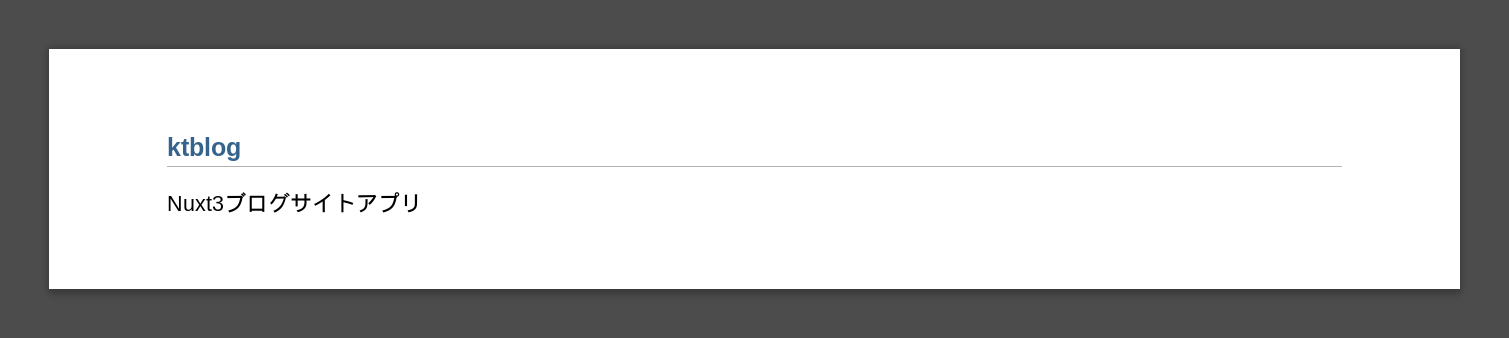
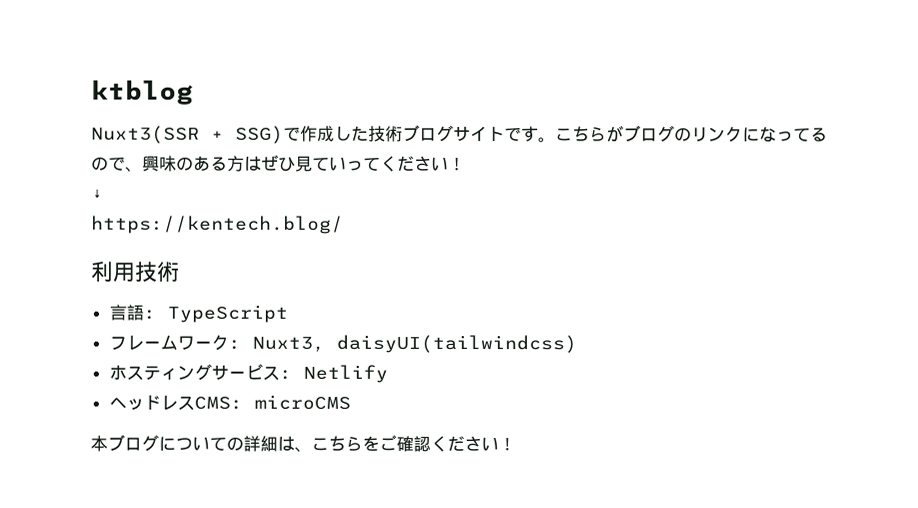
- Nuxt3ブログサイトアプリ
+ Nuxt3(SSR + SSG)で作成した技術ブログサイトです。こちらがブログのリンクになってるので、興味のある方はぜひ見ていってください！
+ ↓
+ https://kentech.blog/
+ 利用技術
+ 言語: TypeScript
+ フレームワーク: Nuxt3, daisyUI(tailwindcss)
+ ホスティングサービス: Netlify
+ ヘッドレスCMS: microCMS
+ 本ブログについての詳細は、こちらをご確認ください！

